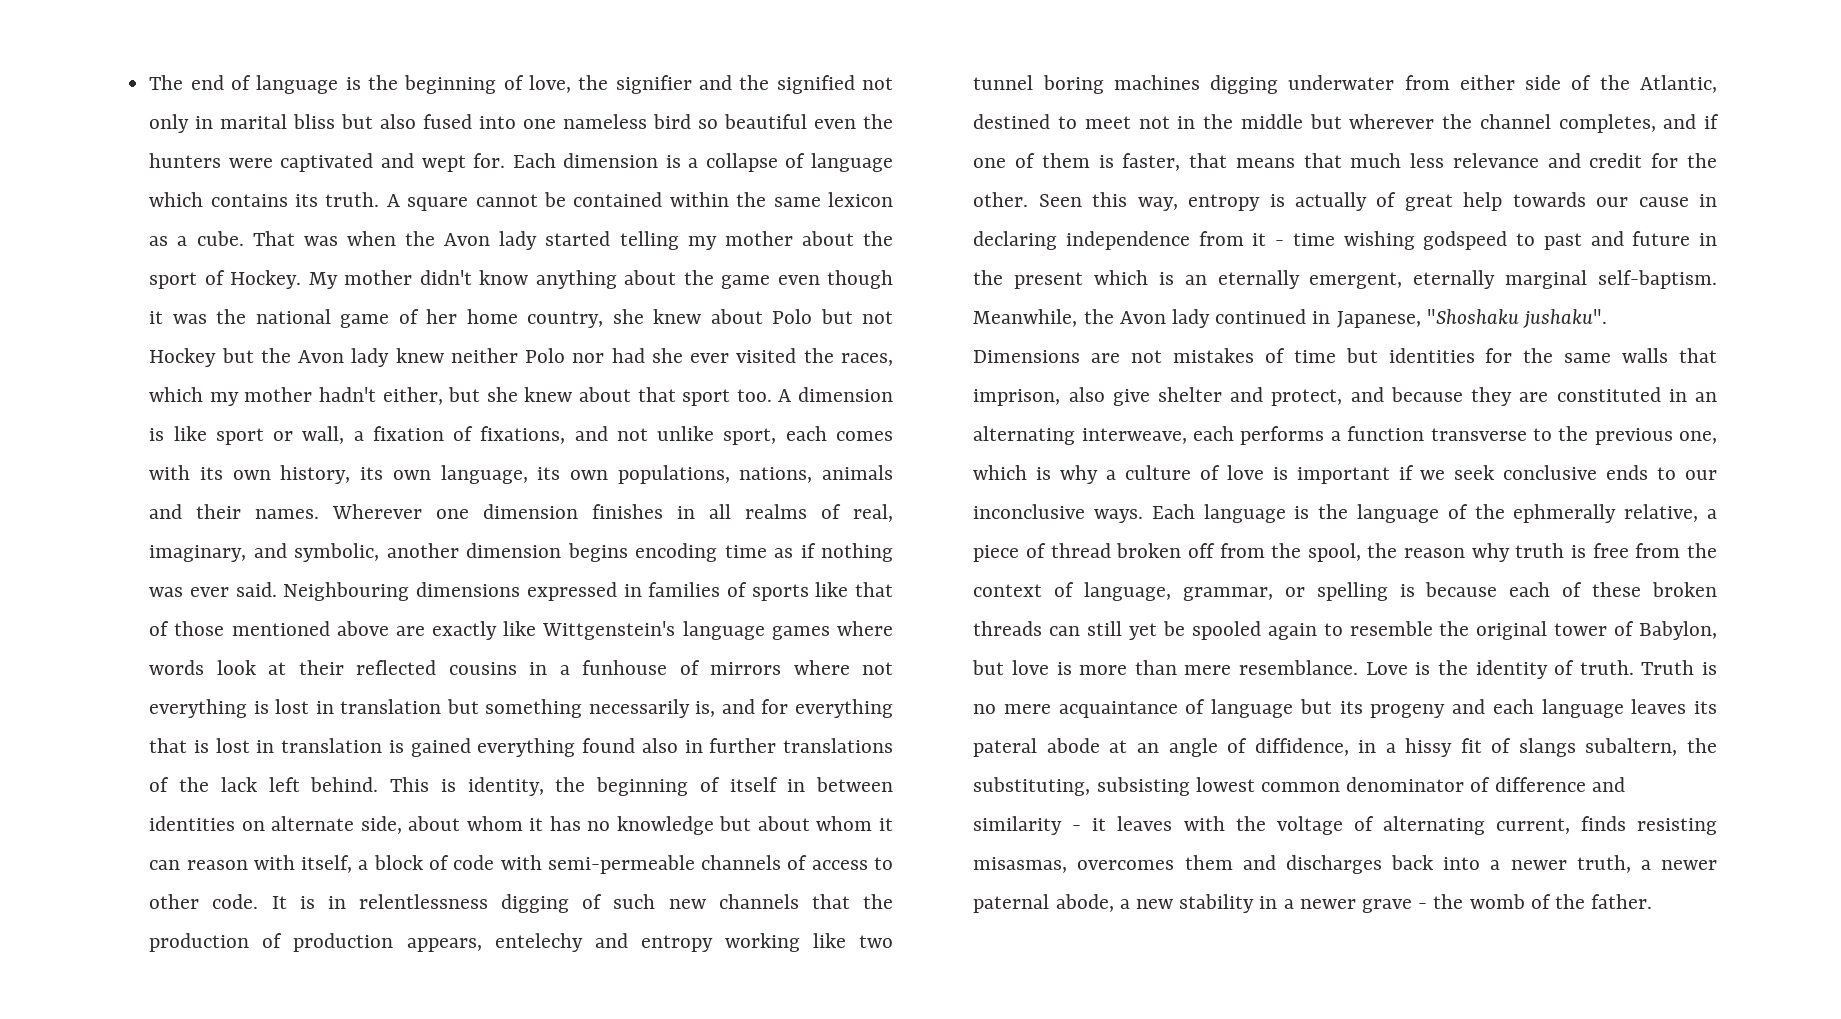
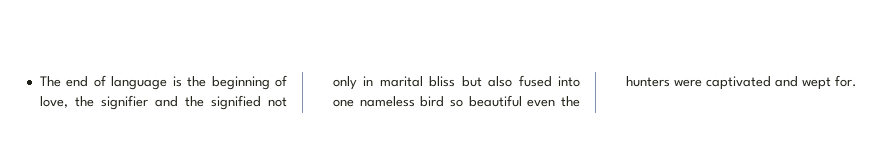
- Each dimension is a collapse of language which contains its truth. A square cannot be contained within the same lexicon as a cube. That was when the Avon lady started telling my mother about the sport of Hockey. My mother didn't know anything about the game even though it was the national game of her home country, she knew about Polo but not Hockey but the Avon lady knew neither Polo nor had she ever visited the races, which my mother hadn't either, but she knew about that sport too. A dimension is like sport or wall, a fixation of fixations, and not unlike sport, each comes with its own history, its own language, its own populations, nations, animals and their names. Wherever one dimension finishes in all realms of real, imaginary, and symbolic, another dimension begins encoding time as if nothing was ever said. Neighbouring dimensions expressed in families of sports like that of those mentioned above are exactly like Wittgenstein's language games where words look at their reflected cousins in a funhouse of mirrors where not everything is lost in translation but something necessarily is, and for everything that is lost in translation is gained everything found also in further translations of the lack left behind. This is identity, the beginning of itself in between identities on alternate side, about whom it has no knowledge but about whom it can reason with itself, a block of code with semi-permeable channels of access to other code. It is in relentlessness digging of such new channels that the production of production appears, entelechy and entropy working like two tunnel boring machines digging underwater from either side of the Atlantic, destined to meet not in the middle but wherever the channel completes, and if one of them is faster, that means that much less relevance and credit for the other. Seen this way, entropy is actually of great help towards our cause in declaring independence from it - time wishing godspeed to past and future in the present which is an eternally emergent, eternally marginal self-baptism. Meanwhile, the Avon lady continued in Japanese, "Shoshaku jushaku". Dimensions are not mistakes of time but identities for the same walls that imprison, also give shelter and protect, and because they are constituted in an alternating interweave, each performs a function transverse to the previous one, which is why a culture of love is important if we seek conclusive ends to our inconclusive ways. Each language is the language of the ephmerally relative, a piece of thread broken off from the spool, the reason why truth is free from the context of language, grammar, or spelling is because each of these broken threads can still yet be spooled again to resemble the original tower of Babylon, but love is more than mere resemblance. Love is the identity of truth. Truth is no mere acquaintance of language but its progeny and each language leaves its pateral abode at an angle of diffidence, in a hissy fit of slangs subaltern, the substituting, subsisting lowest common denominator of difference and similarity - it leaves with the voltage of alternating current, finds resisting misasmas, overcomes them and discharges back into a newer truth, a newer paternal abode, a new stability in a newer grave - the womb of the father.

